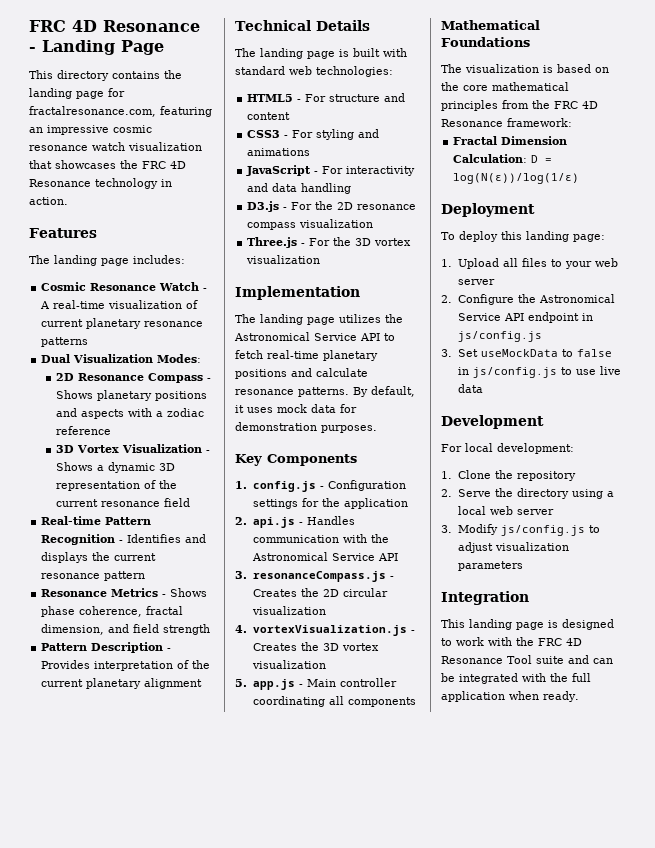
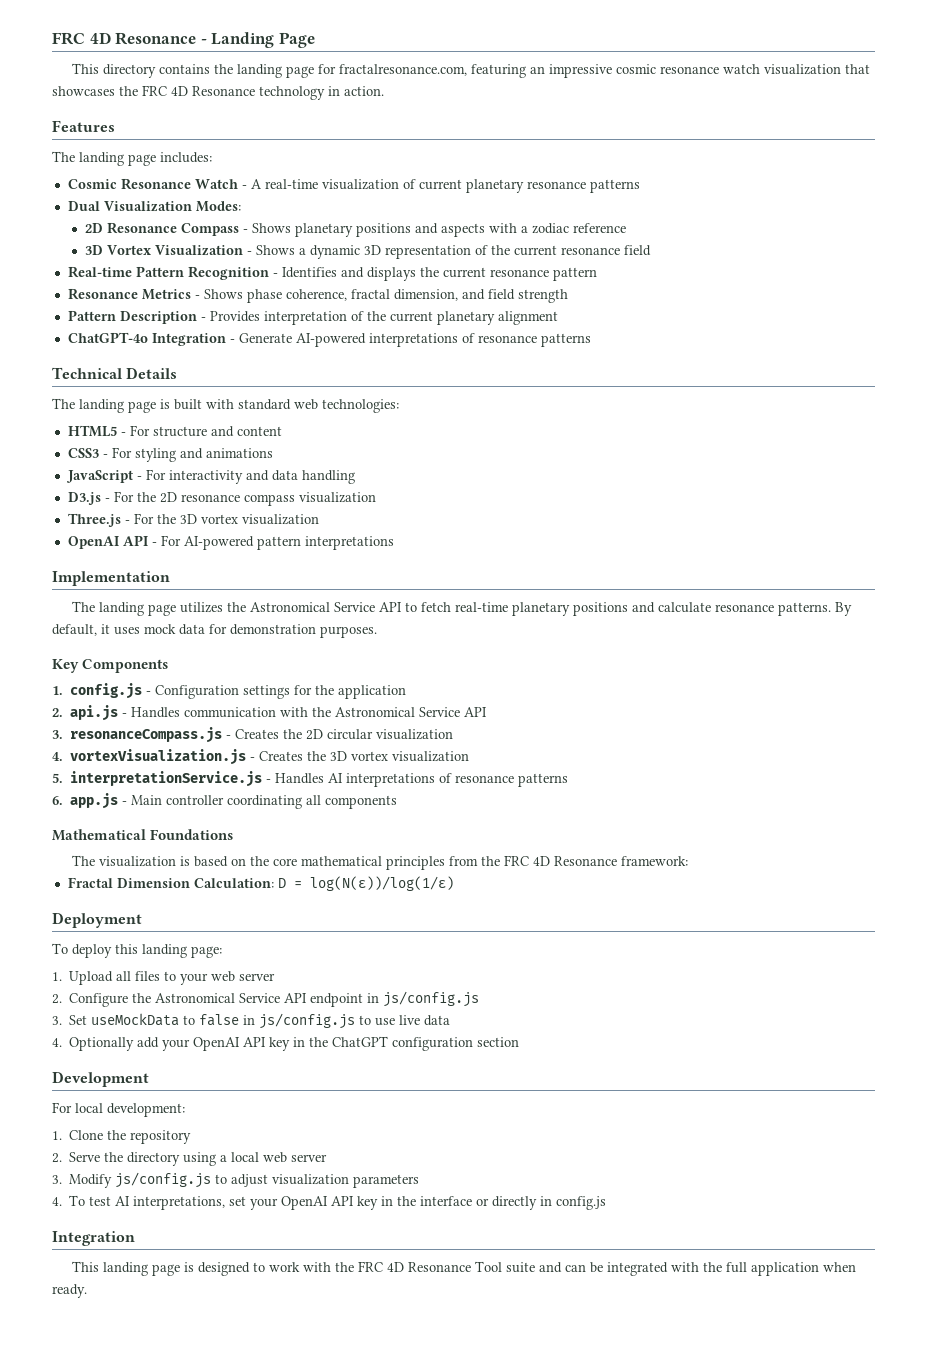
+ ChatGPT-4o Integration - Generate AI-powered interpretations of resonance patterns
+ OpenAI API - For AI-powered pattern interpretations
- 5. app.js - Main controller coordinating all components
+ 5. interpretationService.js - Handles AI interpretations of resonance patterns
+ 6. app.js - Main controller coordinating all components
+ 4. Optionally add your OpenAI API key in the ChatGPT configuration section
+ 4. To test AI interpretations, set your OpenAI API key in the interface or directly in config.js

